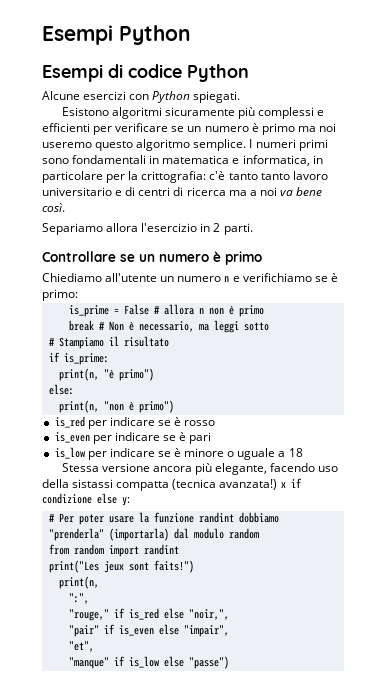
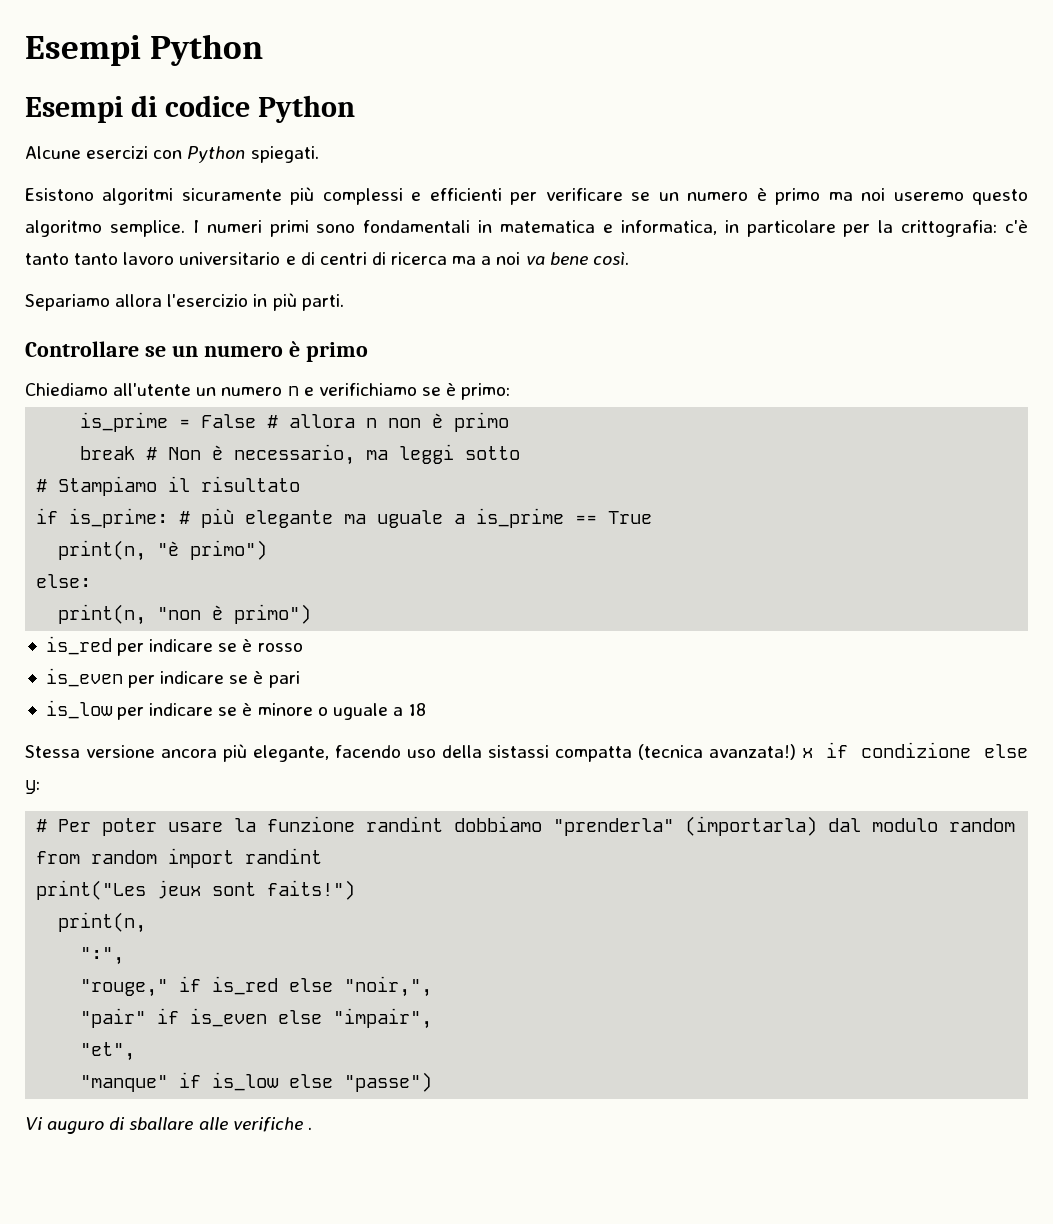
- Separiamo allora l'esercizio in 2 parti.
+ Separiamo allora l'esercizio in più parti.
- if is_prime:
+ if is_prime: # più elegante ma uguale a is_prime == True
+ Vi auguro di sballare alle verifiche .

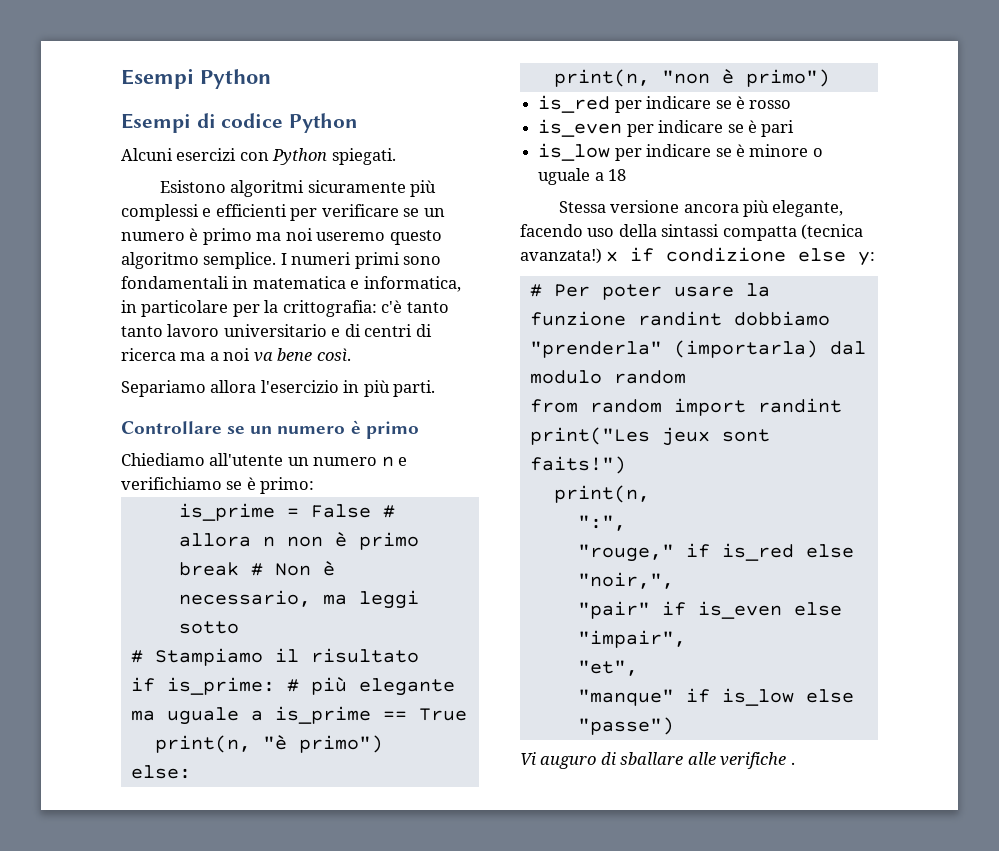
- Alcune esercizi con Python spiegati.
+ Alcuni esercizi con Python spiegati.
- Stessa versione ancora più elegante, facendo uso della sistassi compatta (tecnica avanzata!) x if condizione else y:
+ Stessa versione ancora più elegante, facendo uso della sintassi compatta (tecnica avanzata!) x if condizione else y:

